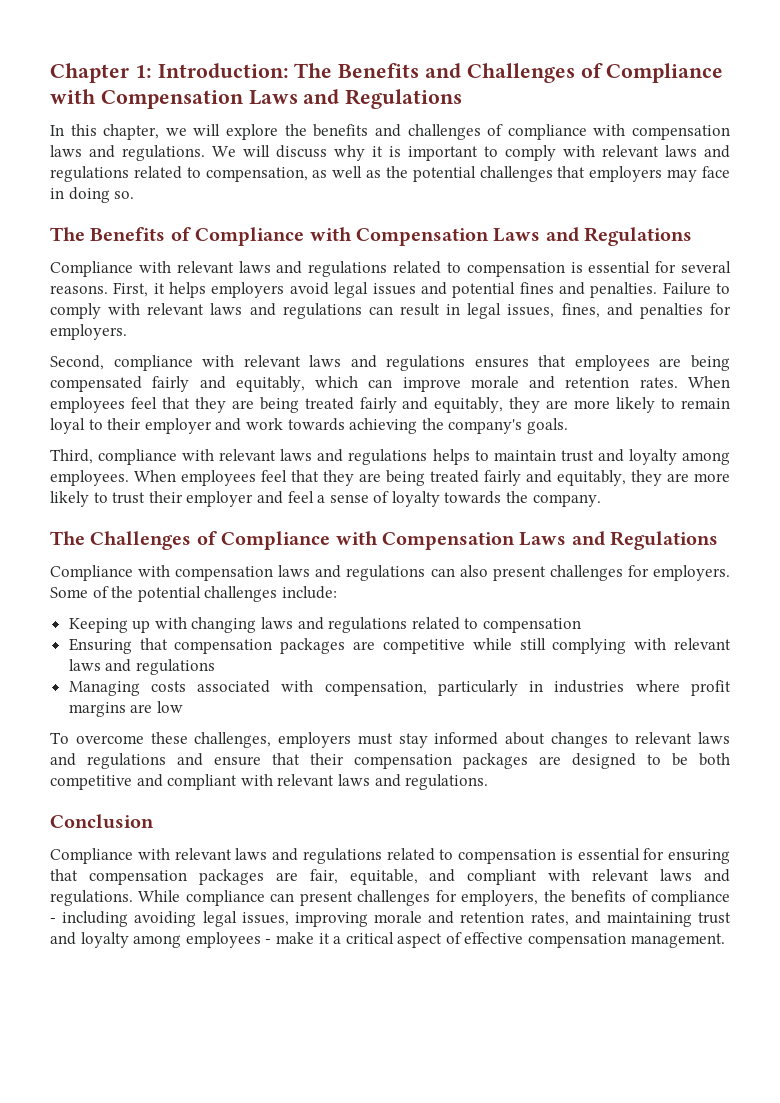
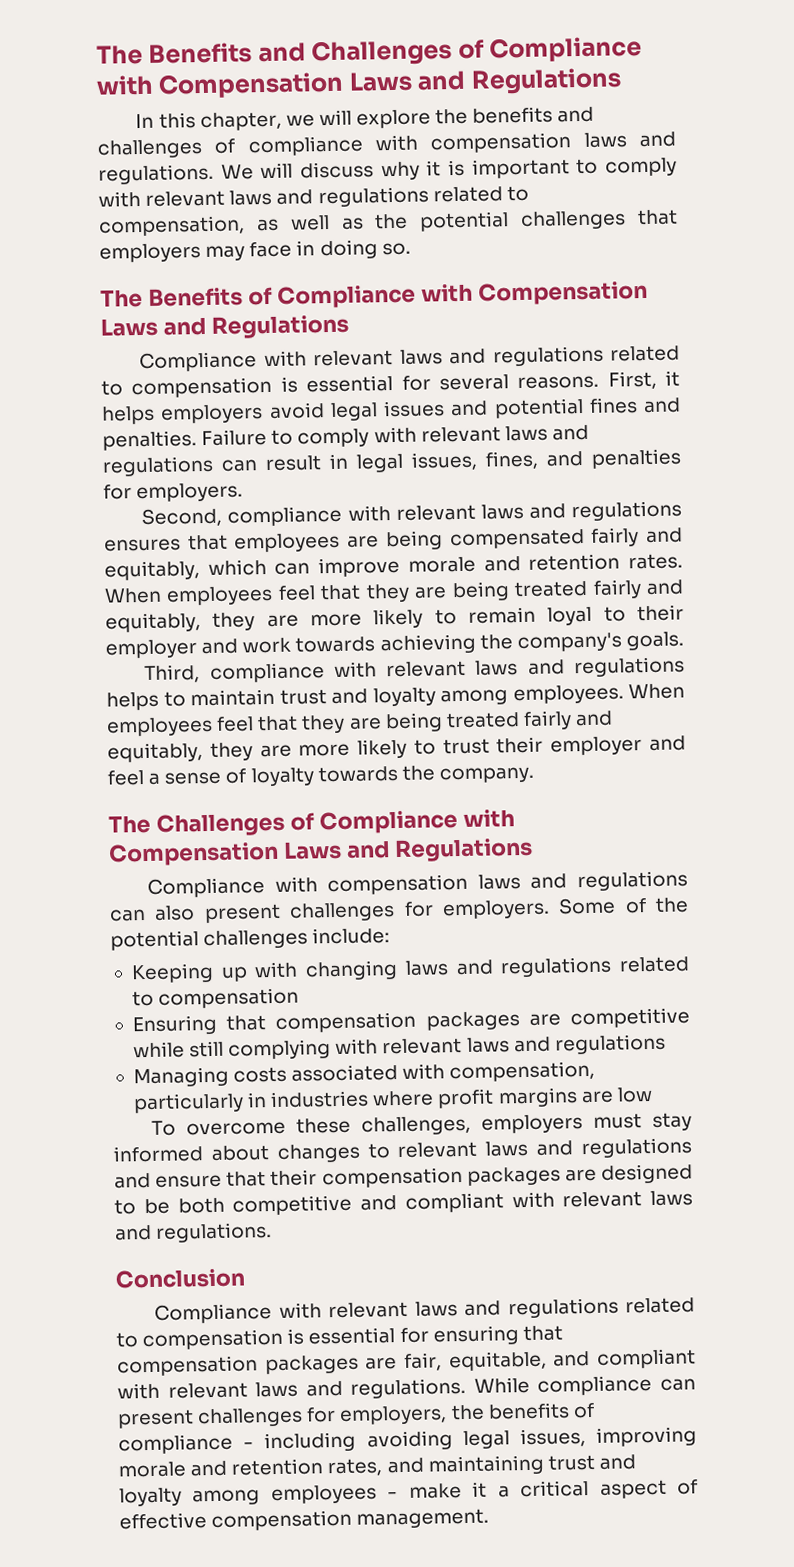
- Chapter 1: Introduction: The Benefits and Challenges of Compliance with Compensation Laws and Regulations
+ The Benefits and Challenges of Compliance with Compensation Laws and Regulations

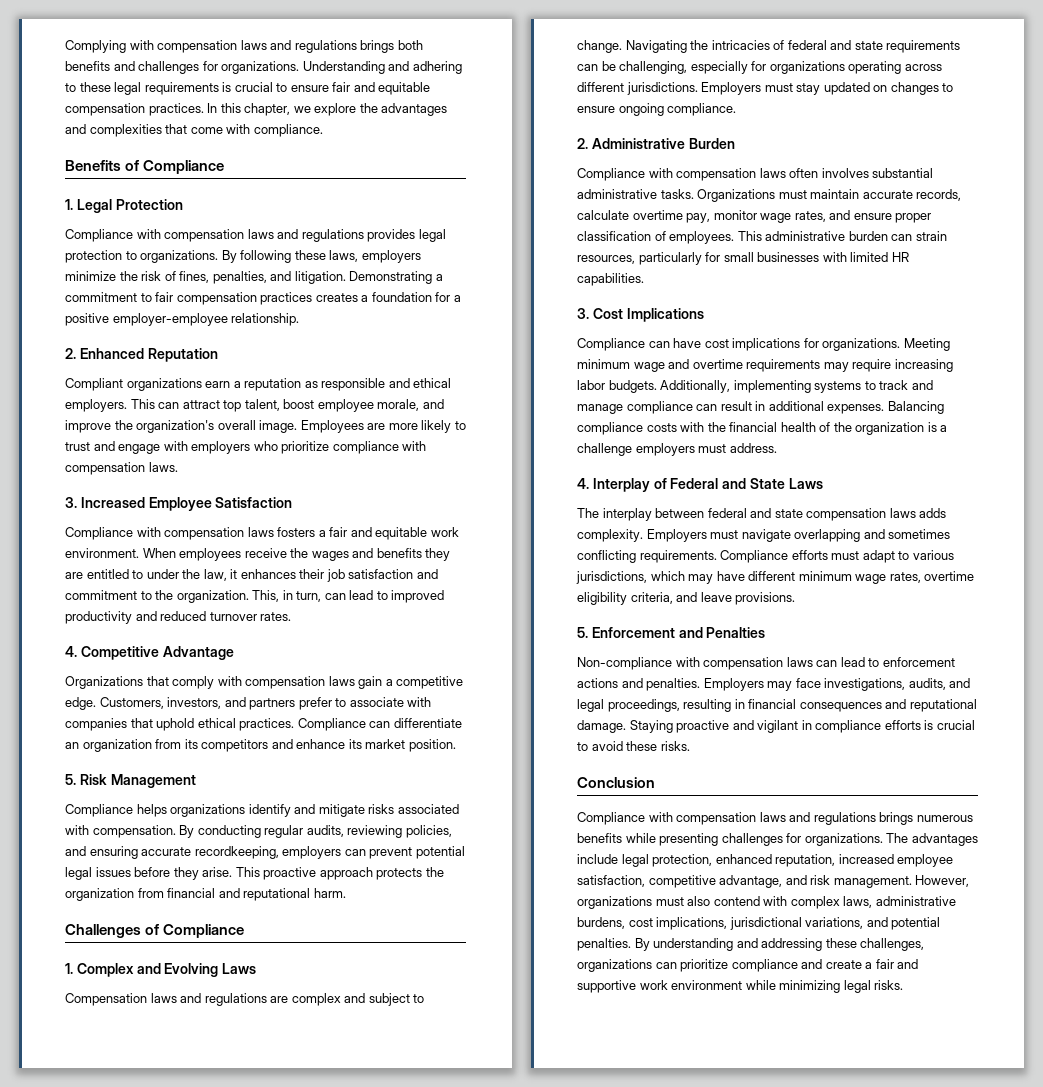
- The Benefits and Challenges of Compliance with Compensation Laws and Regulations
- In this chapter, we will explore the benefits and challenges of compliance with compensation laws and regulations. We will discuss why it is important to comply with relevant laws and regulations related to compensation, as well as the potential challenges that employers may face in doing so.
- The Benefits of Compliance with Compensation Laws and Regulations
- Compliance with relevant laws and regulations related to compensation is essential for several reasons. First, it helps employers avoid legal issues and potential fines and penalties. Failure to comply with relevant laws and regulations can result in legal issues, fines, and penalties for employers.
- Second, compliance with relevant laws and regulations ensures that employees are being compensated fairly and equitably, which can improve morale and retention rates. When employees feel that they are being treated fairly and equitably, they are more likely to remain loyal to their employer and work towards achieving the company's goals.
- Third, compliance with relevant laws and regulations helps to maintain trust and loyalty among employees. When employees feel that they are being treated fairly and equitably, they are more likely to trust their employer and feel a sense of loyalty towards the company.
- The Challenges of Compliance with Compensation Laws and Regulations
- Compliance with compensation laws and regulations can also present challenges for employers. Some of the potential challenges include:
- Keeping up with changing laws and regulations related to compensation
- Ensuring that compensation packages are competitive while still complying with relevant laws and regulations
- Managing costs associated with compensation, particularly in industries where profit margins are low
- To overcome these challenges, employers must stay informed about changes to relevant laws and regulations and ensure that their compensation packages are designed to be both competitive and compliant with relevant laws and regulations.
+ Complying with compensation laws and regulations brings both benefits and challenges for organizations. Understanding and adhering to these legal requirements is crucial to ensure fair and equitable compensation practices. In this chapter, we explore the advantages and complexities that come with compliance.
+ Benefits of Compliance
+ 1. Legal Protection
+ Compliance with compensation laws and regulations provides legal protection to organizations. By following these laws, employers minimize the risk of fines, penalties, and litigation. Demonstrating a commitment to fair compensation practices creates a foundation for a positive employer-employee relationship.
+ 2. Enhanced Reputation
+ Compliant organizations earn a reputation as responsible and ethical employers. This can attract top talent, boost employee morale, and improve the organization's overall image. Employees are more likely to trust and engage with employers who prioritize compliance with compensation laws.
+ 3. Increased Employee Satisfaction
+ Compliance with compensation laws fosters a fair and equitable work environment. When employees receive the wages and benefits they are entitled to under the law, it enhances their job satisfaction and commitment to the organization. This, in turn, can lead to improved productivity and reduced turnover rates.
+ 4. Competitive Advantage
+ Organizations that comply with compensation laws gain a competitive edge. Customers, investors, and partners prefer to associate with companies that uphold ethical practices. Compliance can differentiate an organization from its competitors and enhance its market position.
+ 5. Risk Management
+ Compliance helps organizations identify and mitigate risks associated with compensation. By conducting regular audits, reviewing policies, and ensuring accurate recordkeeping, employers can prevent potential legal issues before they arise. This proactive approach protects the organization from financial and reputational harm.
+ Challenges of Compliance
+ 1. Complex and Evolving Laws
+ Compensation laws and regulations are complex and subject to change. Navigating the intricacies of federal and state requirements can be challenging, especially for organizations operating across different jurisdictions. Employers must stay updated on changes to ensure ongoing compliance.
+ 2. Administrative Burden
+ Compliance with compensation laws often involves substantial administrative tasks. Organizations must maintain accurate records, calculate overtime pay, monitor wage rates, and ensure proper classification of employees. This administrative burden can strain resources, particularly for small businesses with limited HR capabilities.
+ 3. Cost Implications
+ Compliance can have cost implications for organizations. Meeting minimum wage and overtime requirements may require increasing labor budgets. Additionally, implementing systems to track and manage compliance can result in additional expenses. Balancing compliance costs with the financial health of the organization is a challenge employers must address.
+ 4. Interplay of Federal and State Laws
+ The interplay between federal and state compensation laws adds complexity. Employers must navigate overlapping and sometimes conflicting requirements. Compliance efforts must adapt to various jurisdictions, which may have different minimum wage rates, overtime eligibility criteria, and leave provisions.
+ 5. Enforcement and Penalties
+ Non-compliance with compensation laws can lead to enforcement actions and penalties. Employers may face investigations, audits, and legal proceedings, resulting in financial consequences and reputational damage. Staying proactive and vigilant in compliance efforts is crucial to avoid these risks.
- Compliance with relevant laws and regulations related to compensation is essential for ensuring that compensation packages are fair, equitable, and compliant with relevant laws and regulations. While compliance can present challenges for employers, the benefits of compliance - including avoiding legal issues, improving morale and retention rates, and maintaining trust and loyalty among employees - make it a critical aspect of effective compensation management.
+ Compliance with compensation laws and regulations brings numerous benefits while presenting challenges for organizations. The advantages include legal protection, enhanced reputation, increased employee satisfaction, competitive advantage, and risk management. However, organizations must also contend with complex laws, administrative burdens, cost implications, jurisdictional variations, and potential penalties. By understanding and addressing these challenges, organizations can prioritize compliance and create a fair and supportive work environment while minimizing legal risks.

